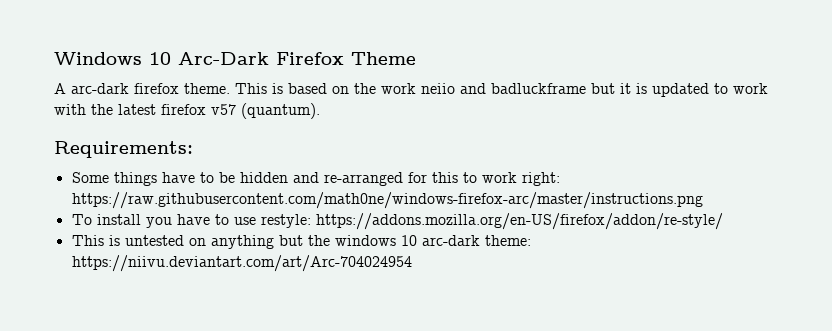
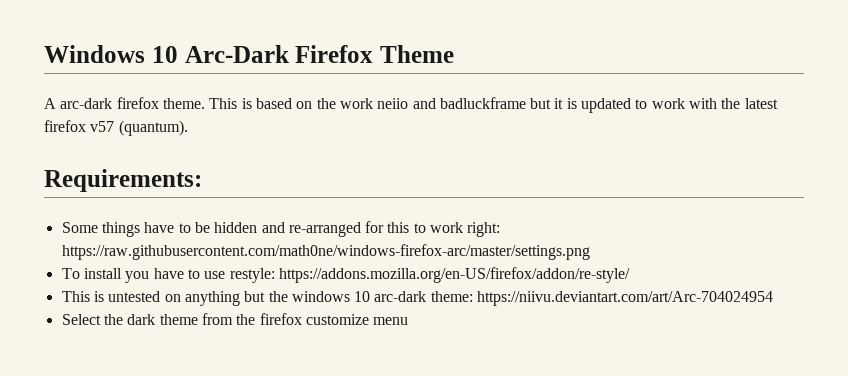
- Some things have to be hidden and re-arranged for this to work right: https://raw.githubusercontent.com/math0ne/windows-firefox-arc/master/instructions.png
+ Some things have to be hidden and re-arranged for this to work right: https://raw.githubusercontent.com/math0ne/windows-firefox-arc/master/settings.png
+ Select the dark theme from the firefox customize menu

